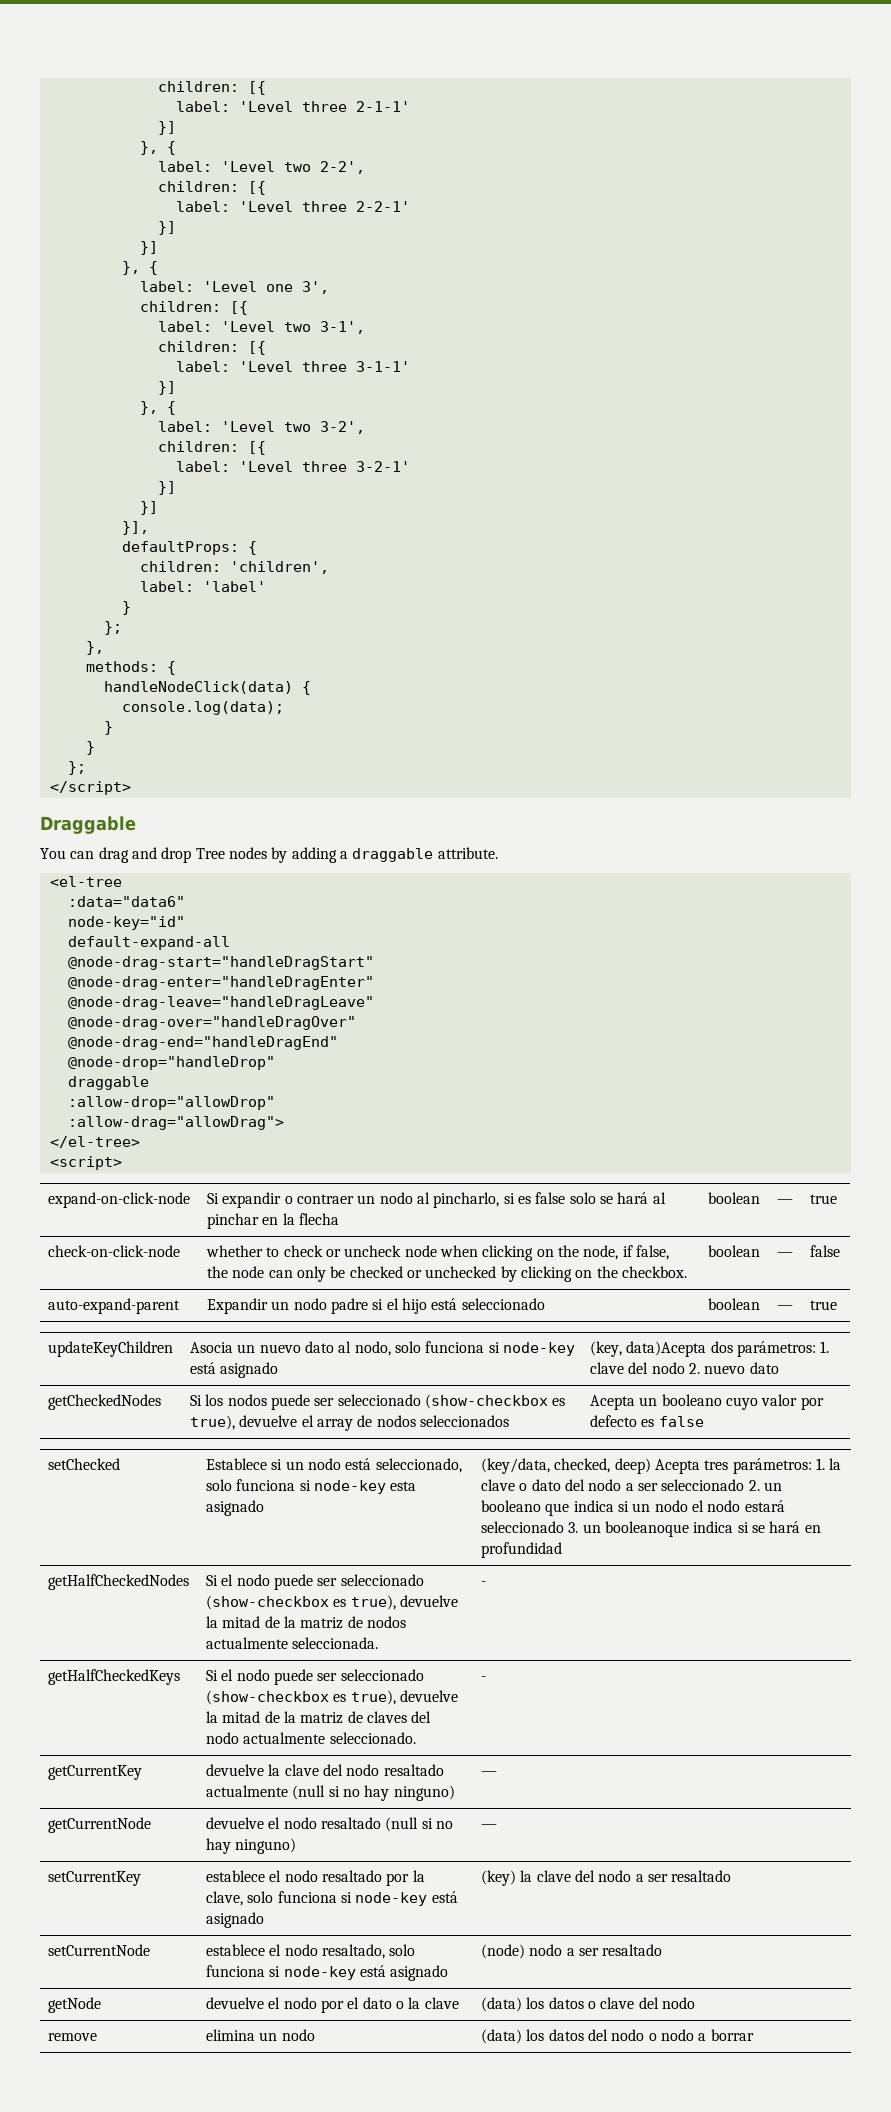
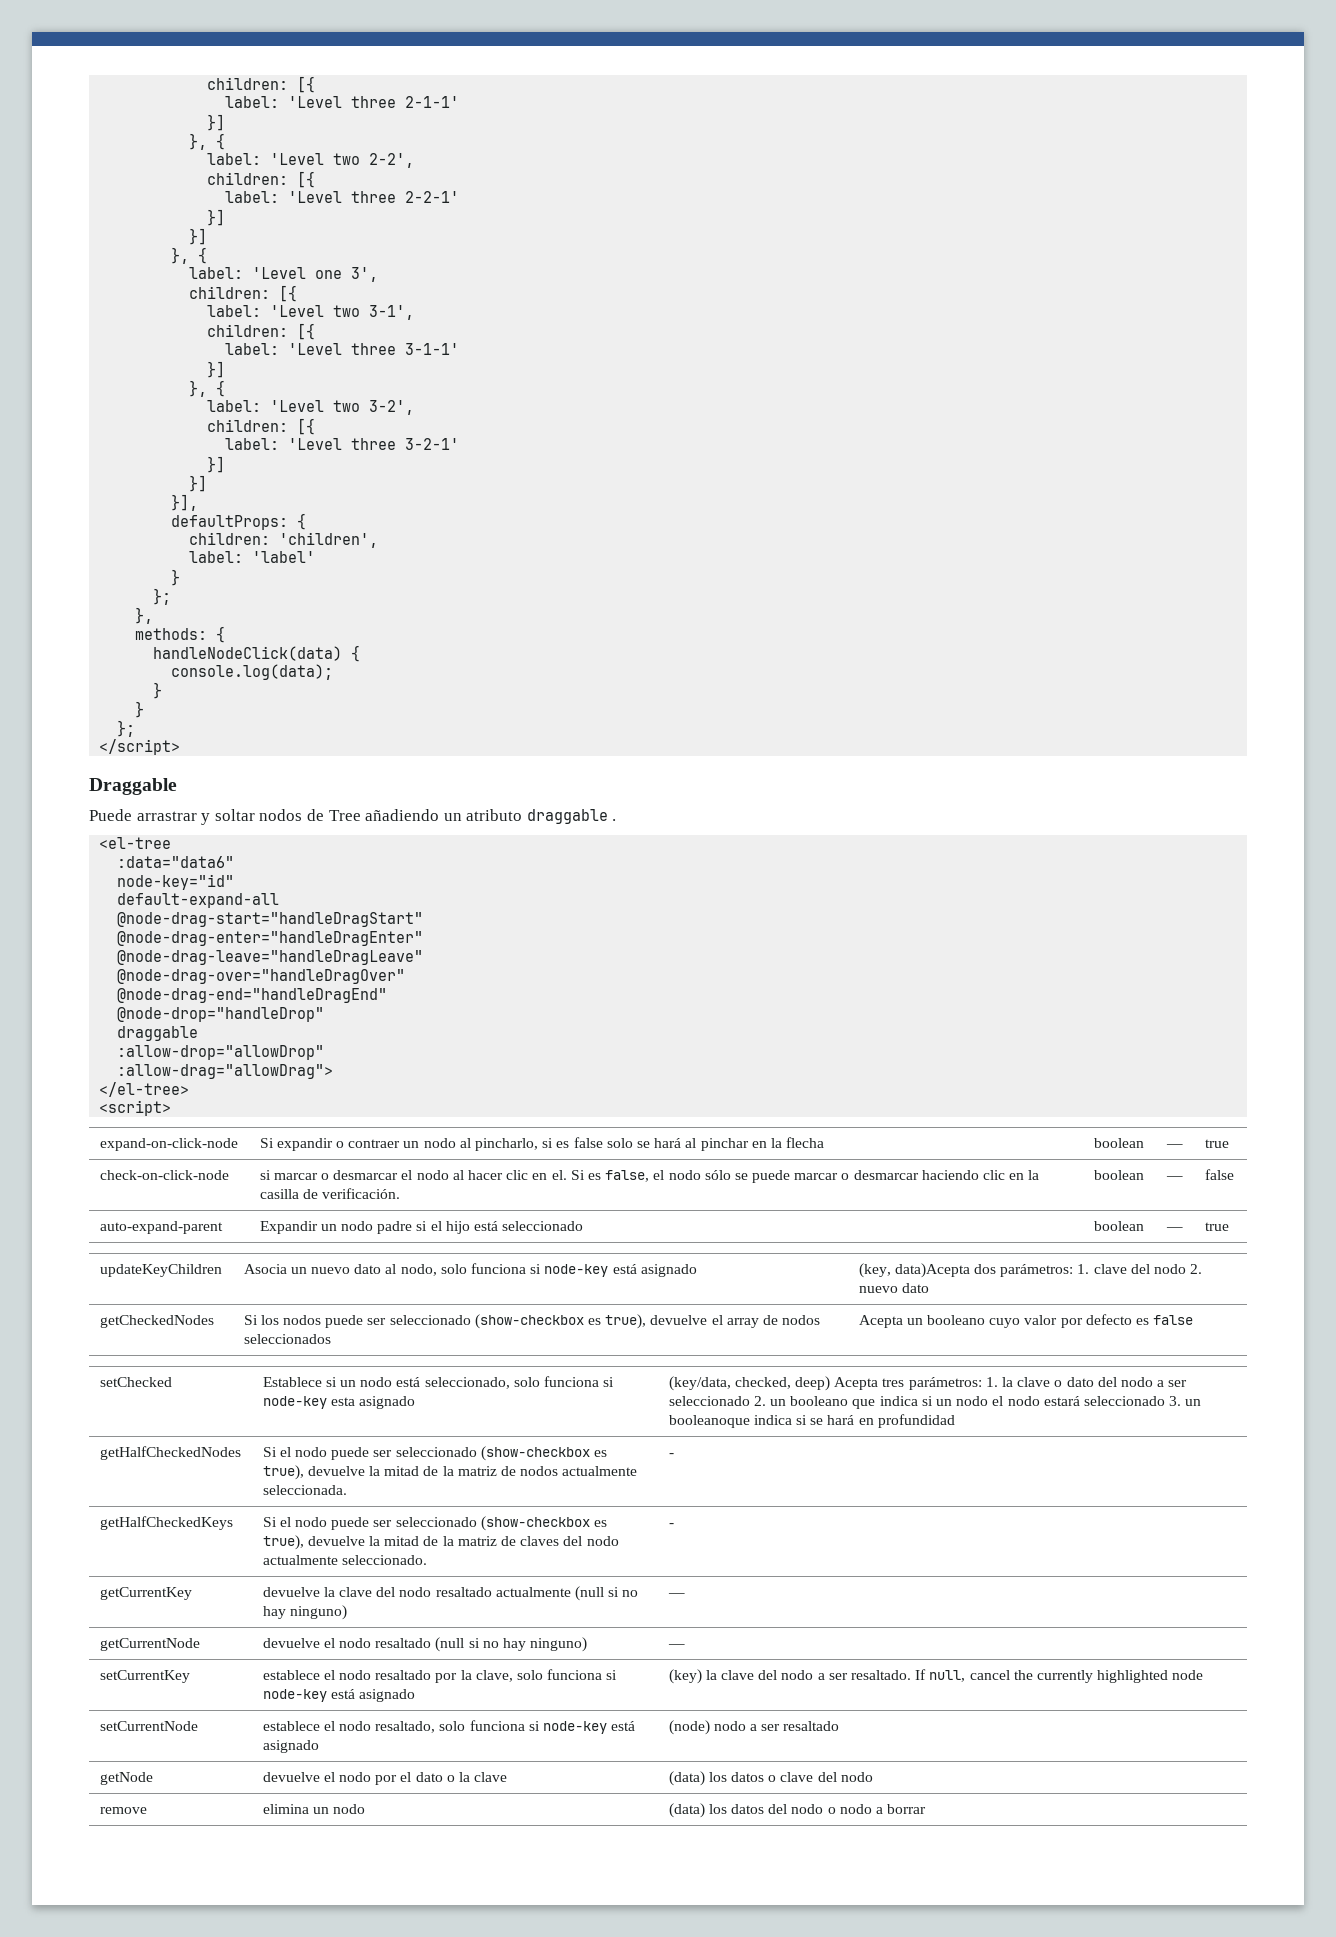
- You can drag and drop Tree nodes by adding a draggable attribute.
+ Puede arrastrar y soltar nodos de Tree añadiendo un atributo draggable .
- check-on-click-node | whether to check or uncheck node when clicking on the node, if false, the node can only be checked or unchecked by clicking on the checkbox. | boolean | — | false
+ check-on-click-node | si marcar o desmarcar el nodo al hacer clic en el. Si es false, el nodo sólo se puede marcar o desmarcar haciendo clic en la casilla de verificación. | boolean | — | false
- setCurrentKey | establece el nodo resaltado por la clave, solo funciona si node-key está asignado | (key) la clave del nodo a ser resaltado
+ setCurrentKey | establece el nodo resaltado por la clave, solo funciona si node-key está asignado | (key) la clave del nodo a ser resaltado. If null, cancel the currently highlighted node

